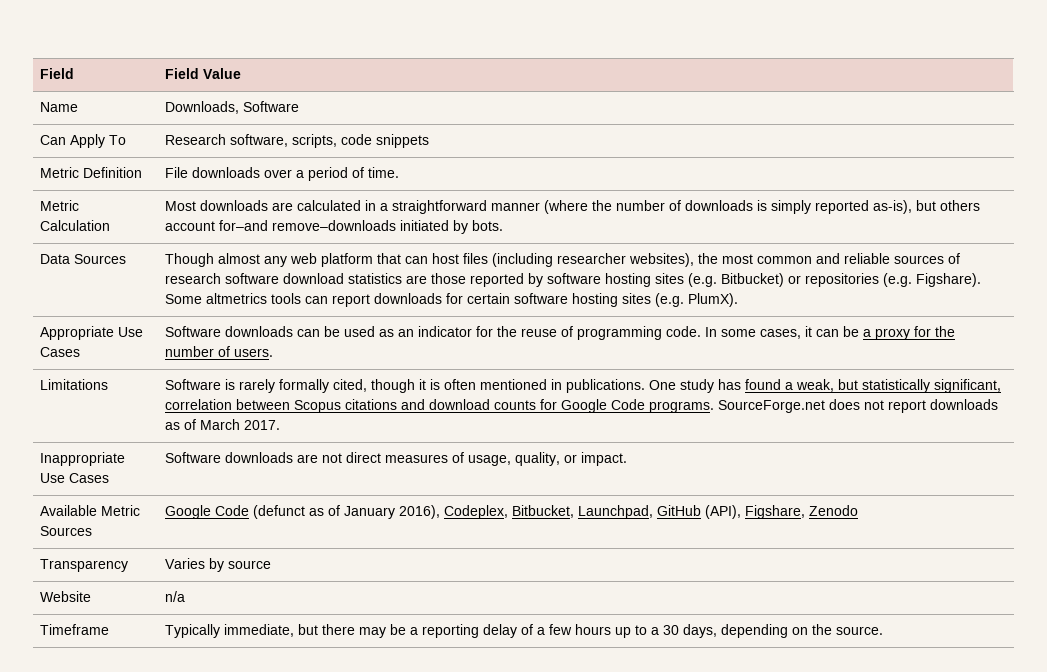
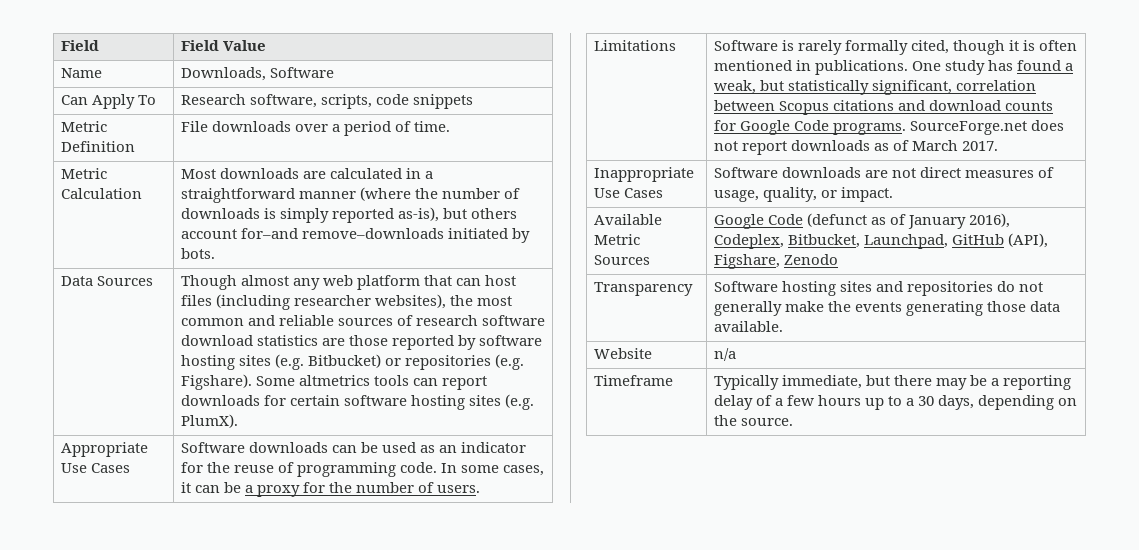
- Transparency | Varies by source
+ Transparency | Software hosting sites and repositories do not generally make the events generating those data available.

